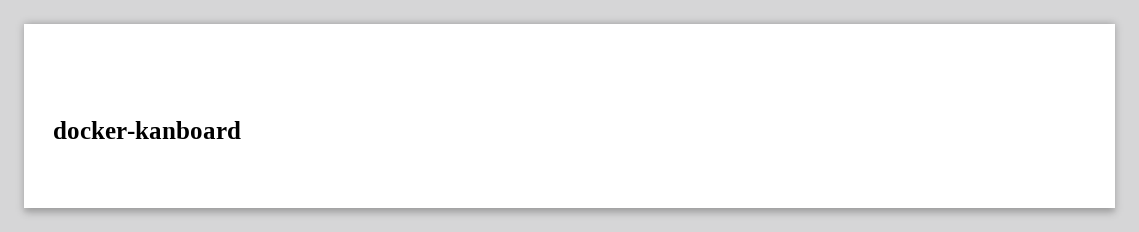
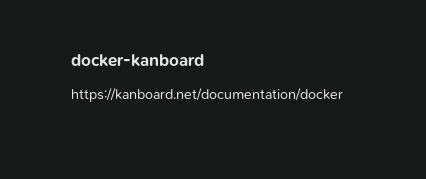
+ https://kanboard.net/documentation/docker

